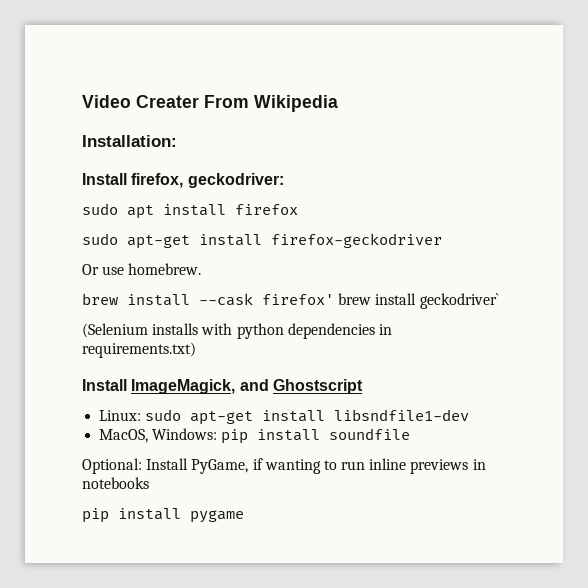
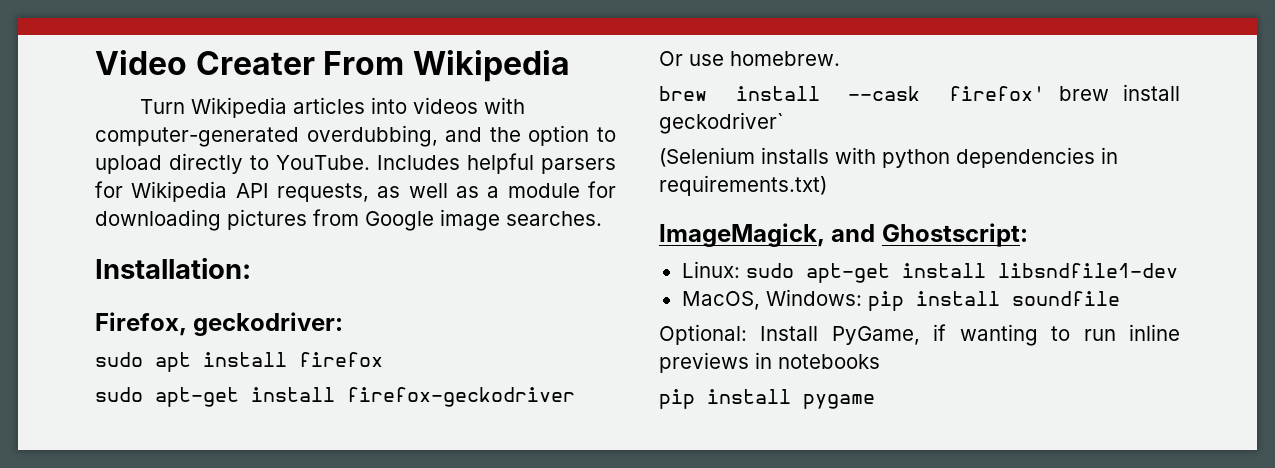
+ Turn Wikipedia articles into videos with computer-generated overdubbing, and the option to upload directly to YouTube. Includes helpful parsers for Wikipedia API requests, as well as a module for downloading pictures from Google image searches.
- Install firefox, geckodriver:
+ Firefox, geckodriver:
- Install ImageMagick, and Ghostscript
+ ImageMagick, and Ghostscript:

